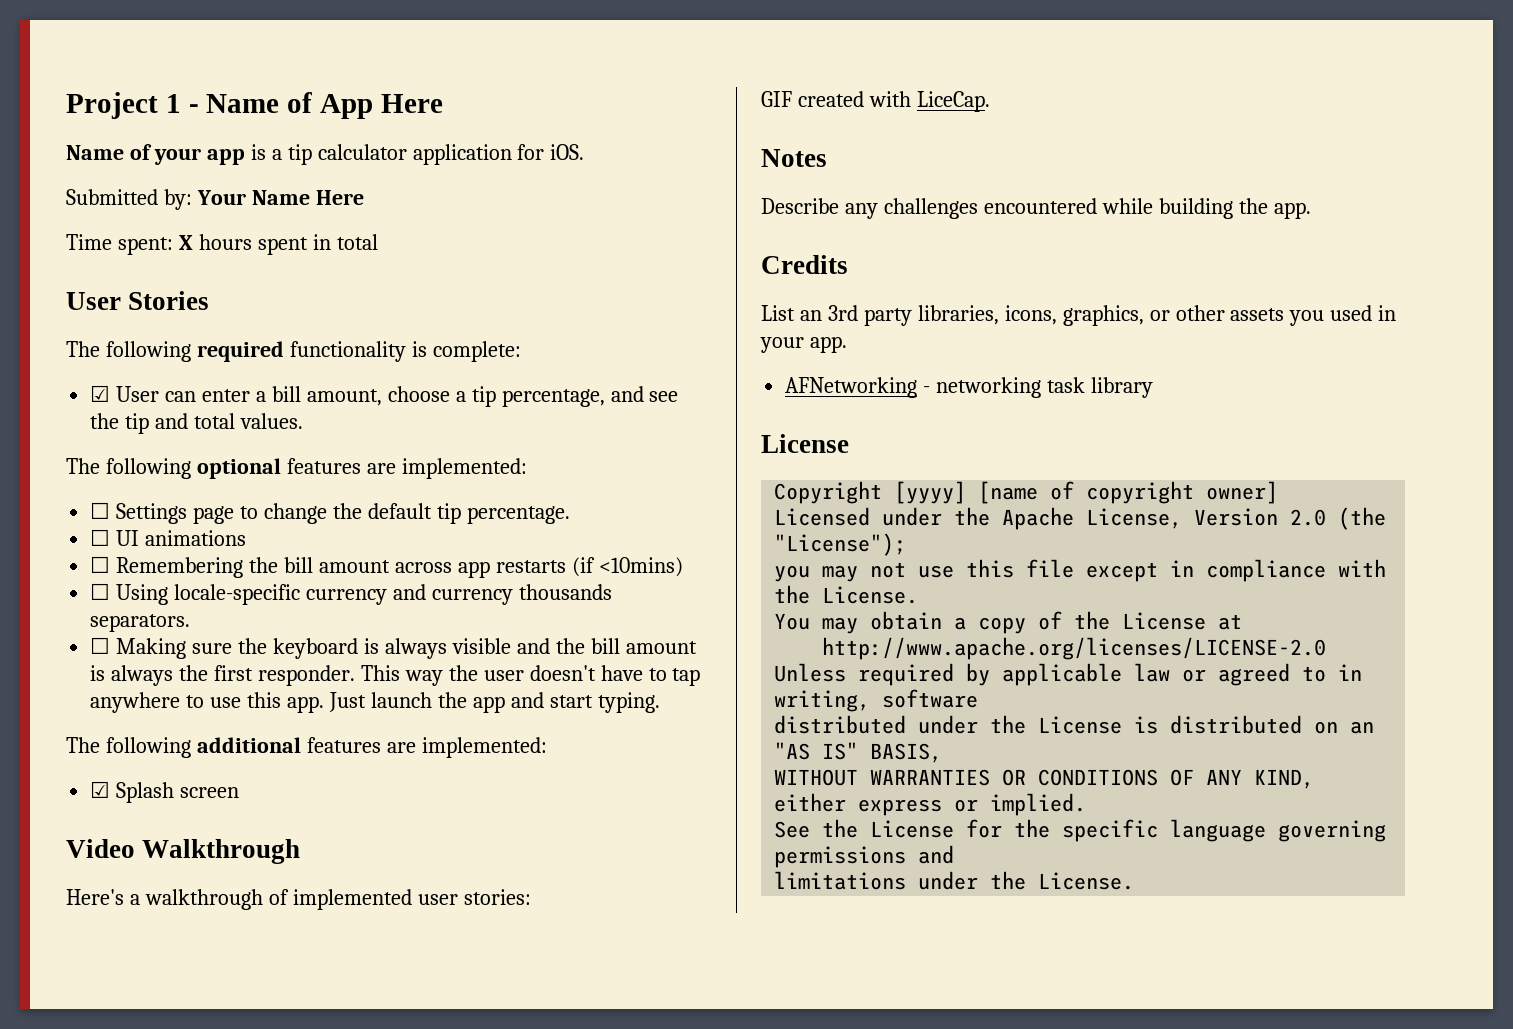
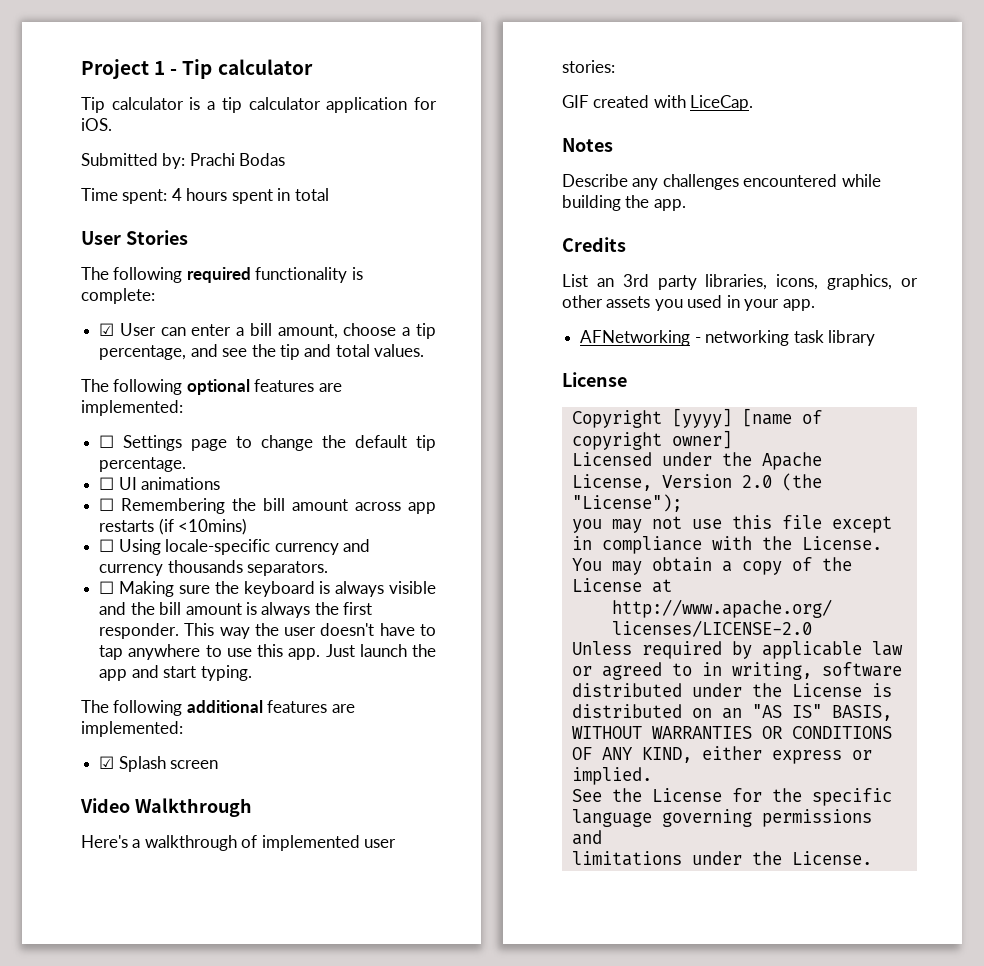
- Project 1 - Name of App Here
- Name of your app is a tip calculator application for iOS.
+ Project 1 - Tip calculator
+ Tip calculator is a tip calculator application for iOS.
- Submitted by: Your Name Here
+ Submitted by: Prachi Bodas
- Time spent: X hours spent in total
+ Time spent: 4 hours spent in total

